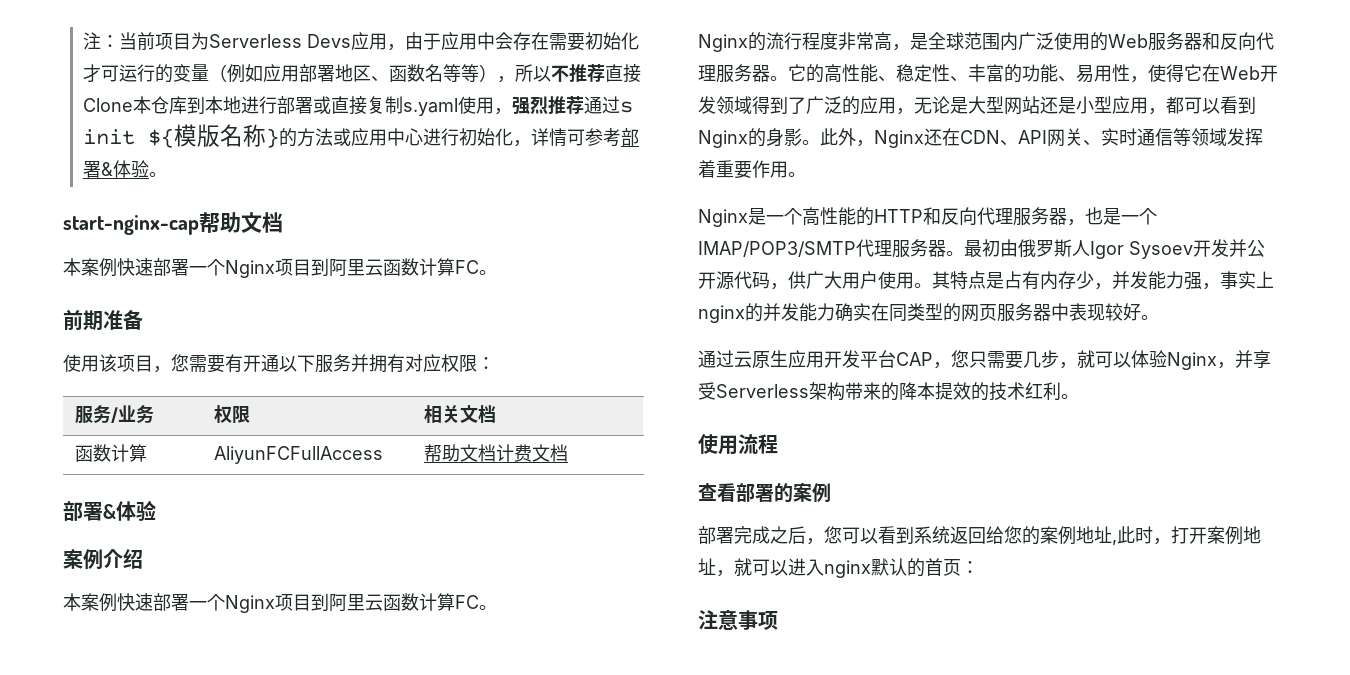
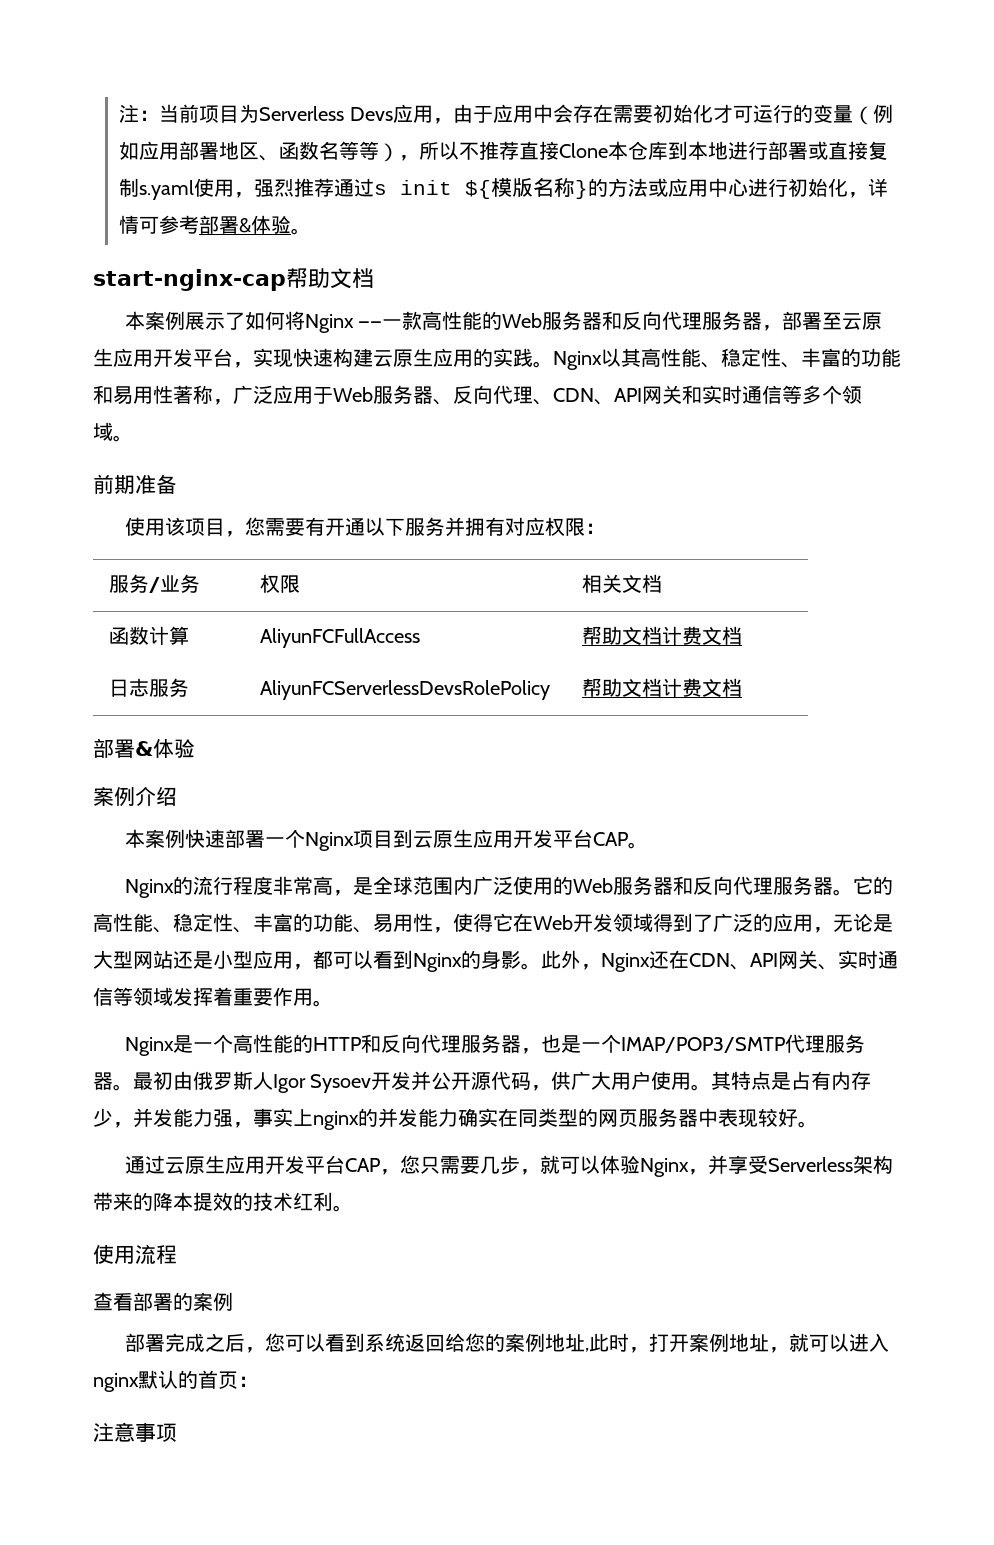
  start-nginx-cap帮助文档
- 本案例快速部署一个Nginx项目到阿里云函数计算FC。
+ 本案例展示了如何将Nginx ——一款高性能的Web服务器和反向代理服务器，部署至云原生应用开发平台，实现快速构建云原生应用的实践。Nginx以其高性能、稳定性、丰富的功能和易用性著称，广泛应用于Web服务器、反向代理、CDN、API网关和实时通信等多个领域。
+ 日志服务 | AliyunFCServerlessDevsRolePolicy | 帮助文档计费文档
  案例介绍
- 本案例快速部署一个Nginx项目到阿里云函数计算FC。
+ 本案例快速部署一个Nginx项目到云原生应用开发平台CAP。

